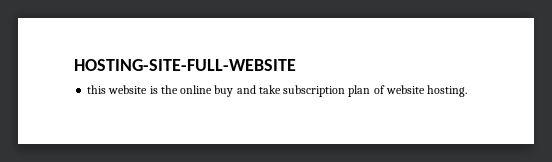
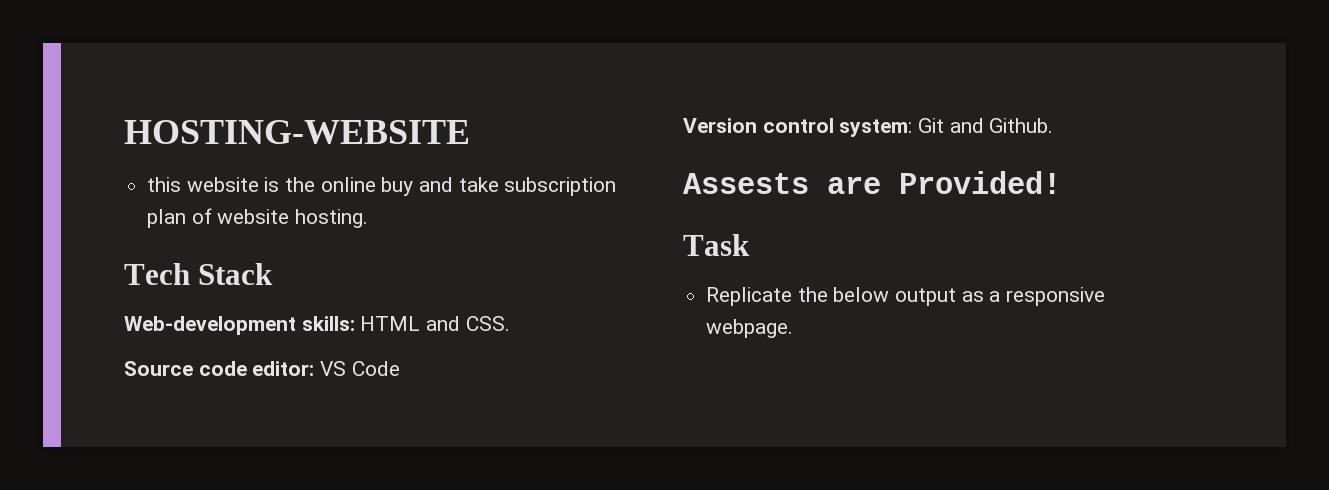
- HOSTING-SITE-FULL-WEBSITE
+ HOSTING-WEBSITE
+ Tech Stack
+ Web-development skills: HTML and CSS.
+ Source code editor: VS Code
+ Version control system: Git and Github.
+ Assests are Provided!
+ Task
+ Replicate the below output as a responsive webpage.

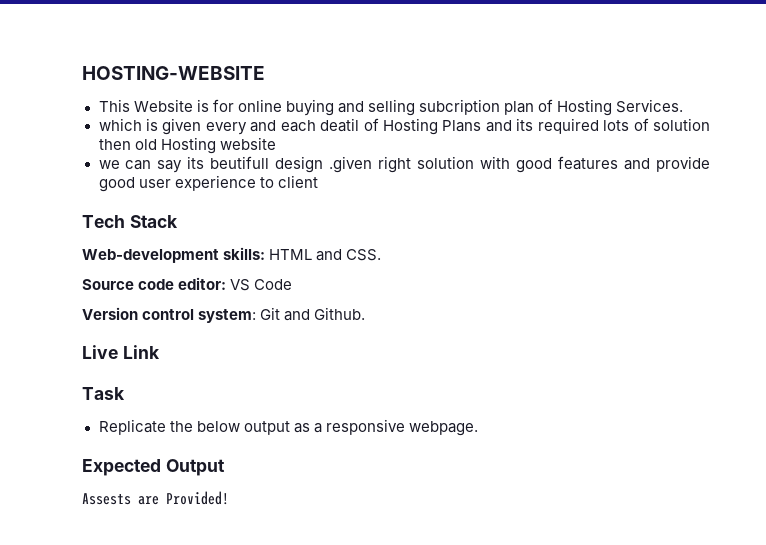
- this website is the online buy and take subscription plan of website hosting.
+ This Website is for online buying and selling subcription plan of Hosting Services.
+ which is given every and each deatil of Hosting Plans and its required lots of solution then old Hosting website
+ we can say its beutifull design .given right solution with good features and provide good user experience to client
- Assests are Provided!
+ Live Link
+ Expected Output
+ Assests are Provided!

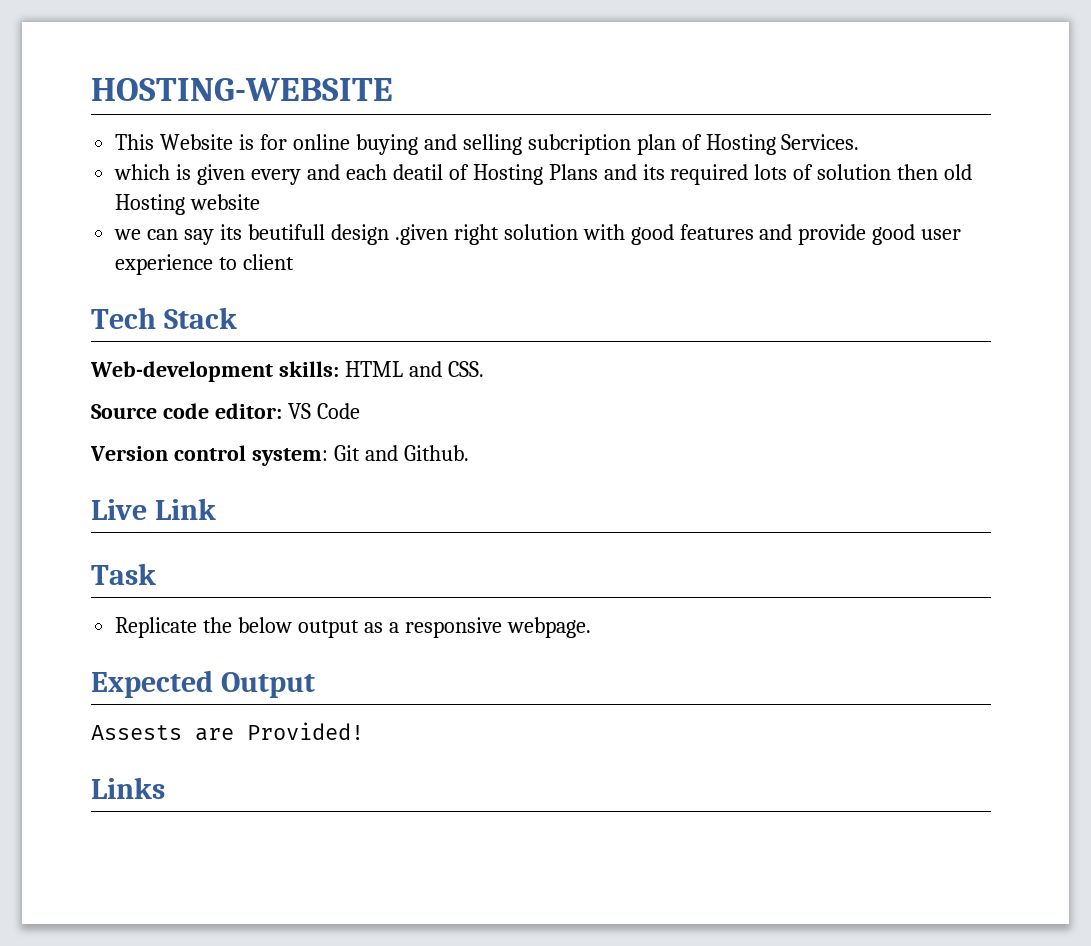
+ Links

